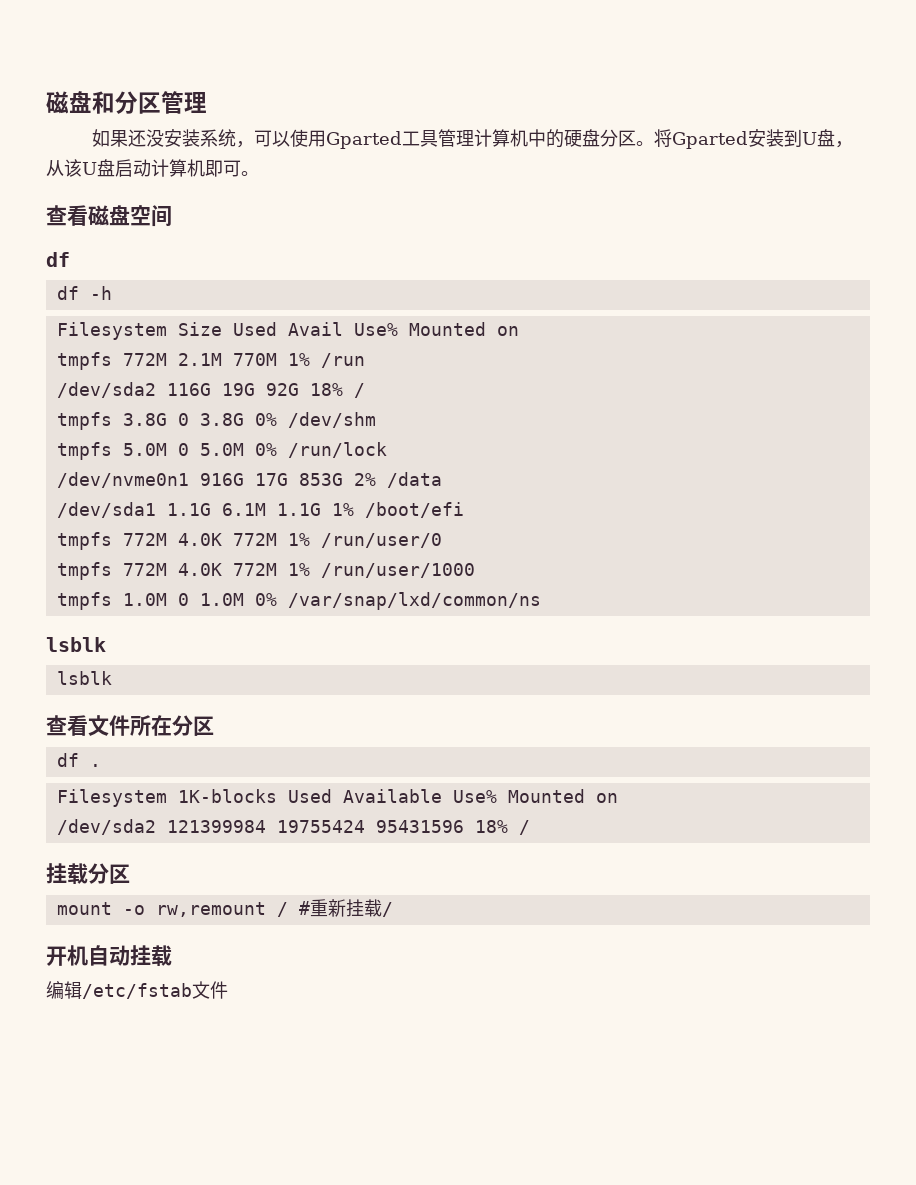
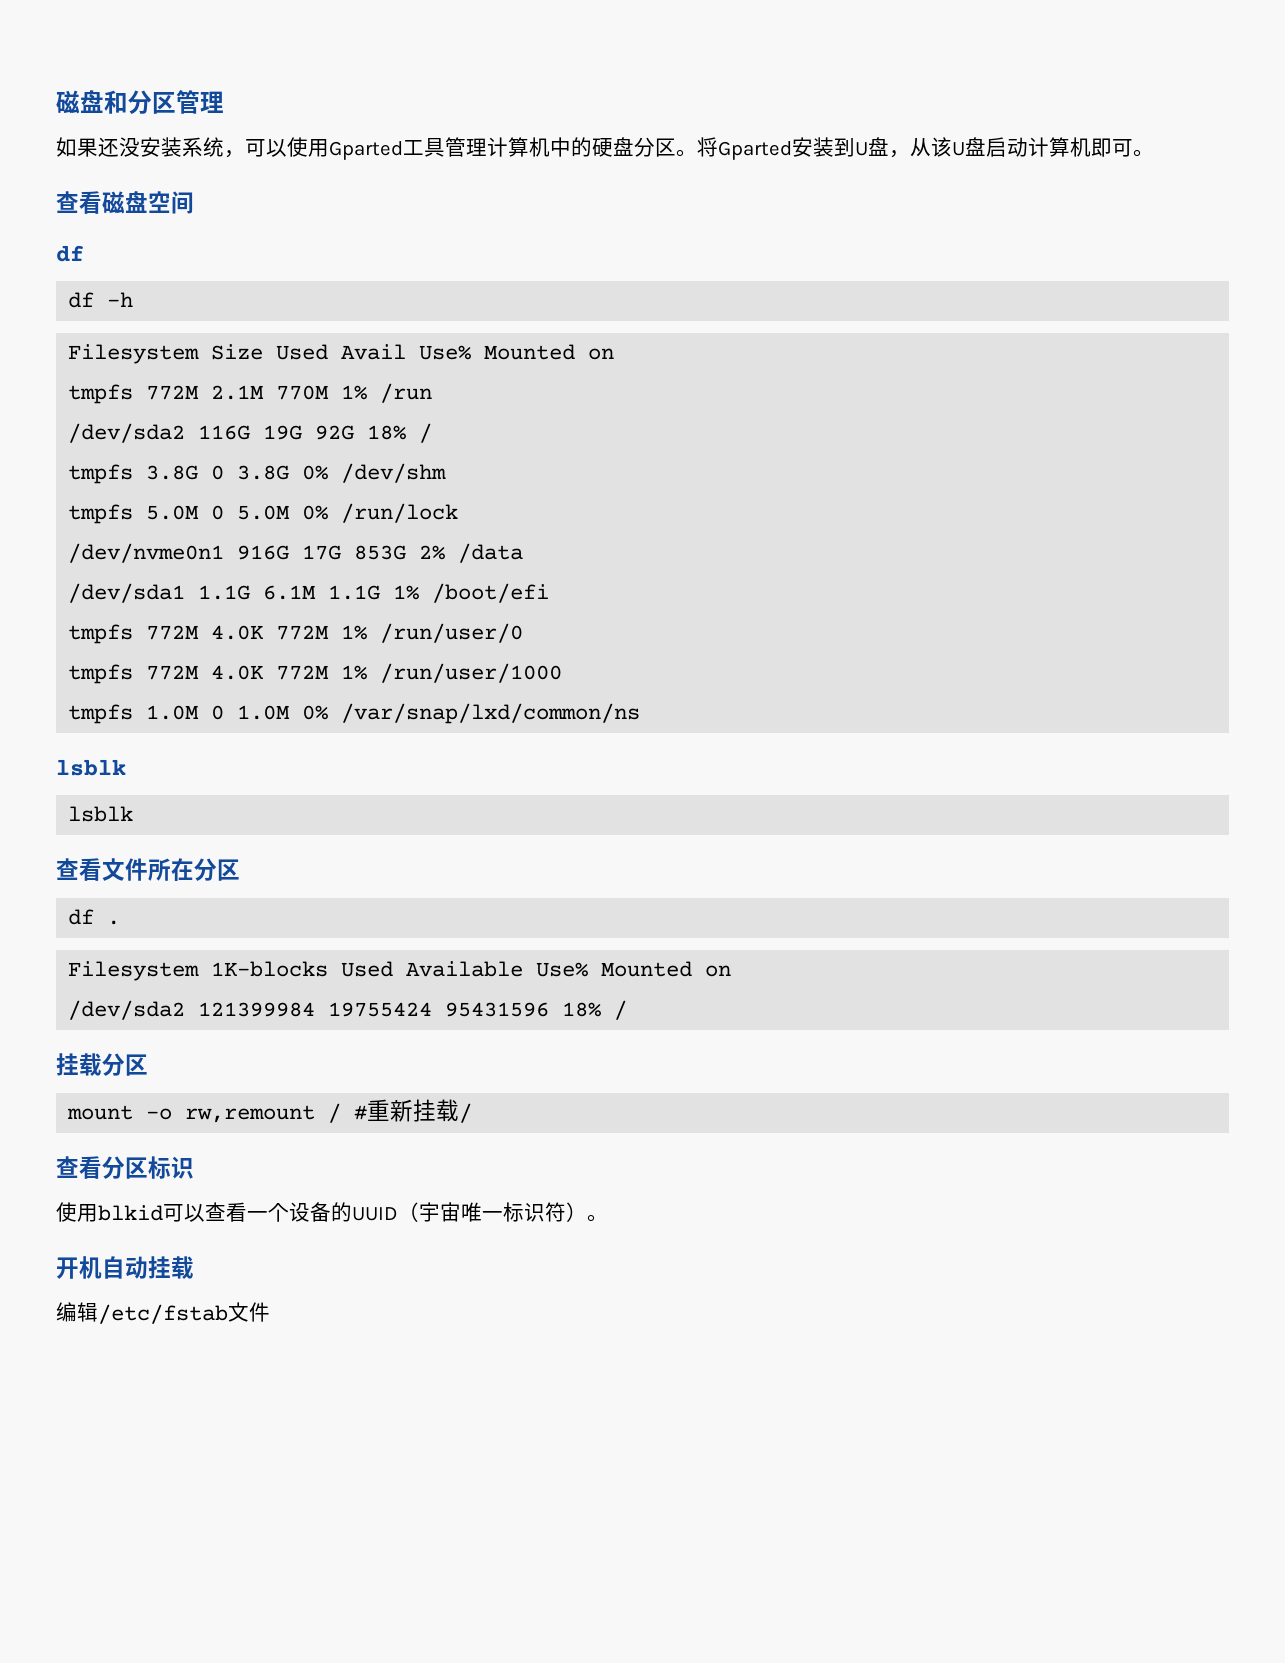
+ 查看分区标识
+ 使用blkid可以查看一个设备的UUID（宇宙唯一标识符）。

